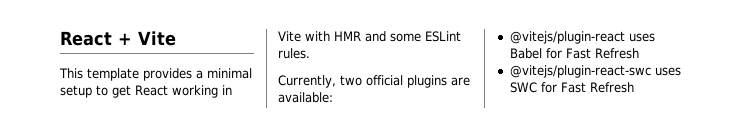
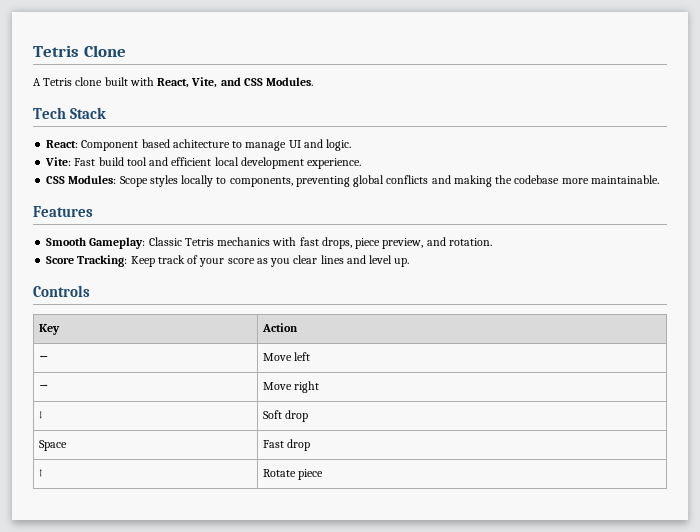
- React + Vite
- This template provides a minimal setup to get React working in Vite with HMR and some ESLint rules.
- Currently, two official plugins are available:
- @vitejs/plugin-react uses Babel for Fast Refresh
- @vitejs/plugin-react-swc uses SWC for Fast Refresh
+ Tetris Clone
+ A Tetris clone built with React, Vite, and CSS Modules.
+ Tech Stack
+ React: Component based achitecture to manage UI and logic.
+ Vite: Fast build tool and efficient local development experience.
+ CSS Modules: Scope styles locally to components, preventing global conflicts and making the codebase more maintainable.
+ Features
+ Smooth Gameplay: Classic Tetris mechanics with fast drops, piece preview, and rotation.
+ Score Tracking: Keep track of your score as you clear lines and level up.
+ Controls
+ Key | Action
+ ← | Move left
+ → | Move right
+ ↓ | Soft drop
+ Space | Fast drop
+ ↑ | Rotate piece

